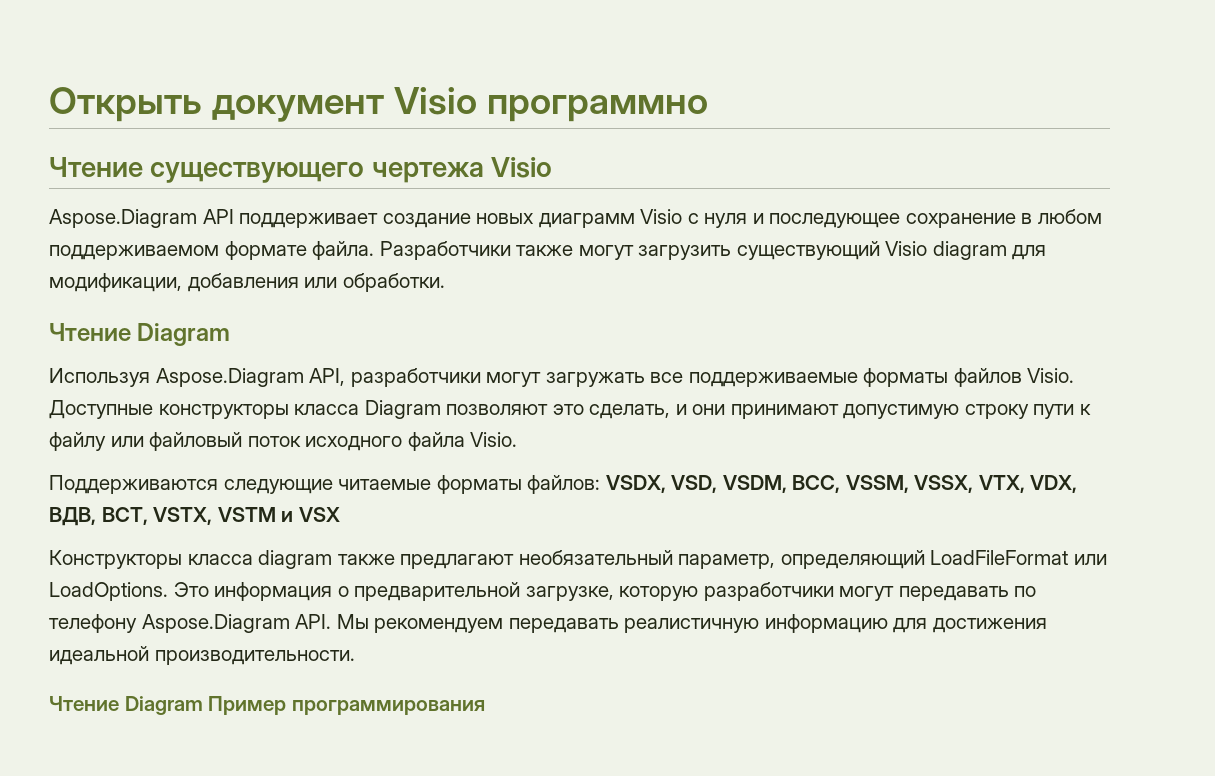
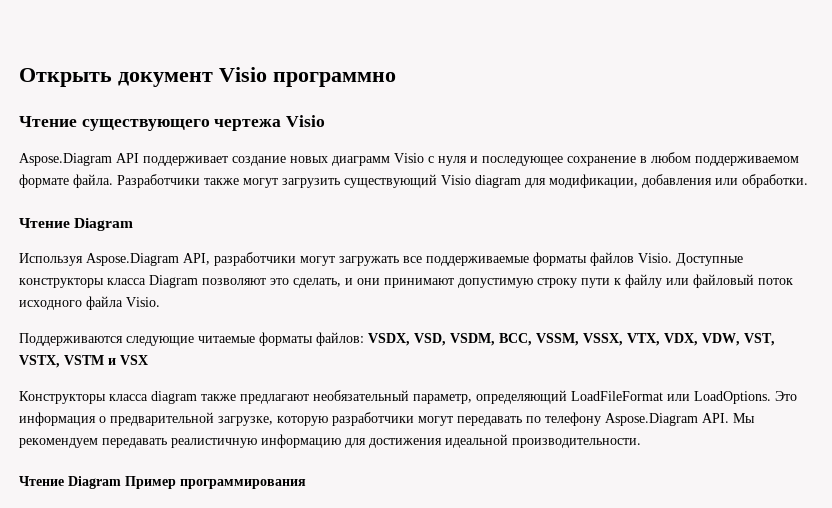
- Поддерживаются следующие читаемые форматы файлов: VSDX, VSD, VSDM, ВСС, VSSM, VSSX, VTX, VDX, ВДВ, ВСТ, VSTX, VSTM и VSX
+ Поддерживаются следующие читаемые форматы файлов: VSDX, VSD, VSDM, ВСС, VSSM, VSSX, VTX, VDX, VDW, VST, VSTX, VSTM и VSX

